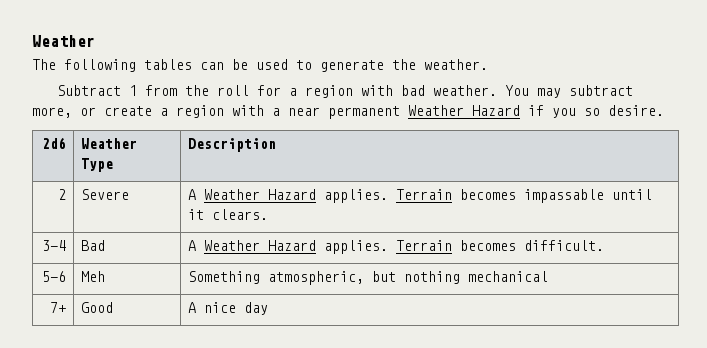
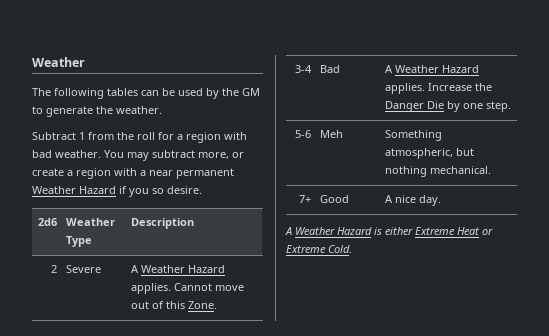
- The following tables can be used to generate the weather.
+ The following tables can be used by the GM to generate the weather.
- 2 | Severe | A Weather Hazard applies. Terrain becomes impassable until it clears.
+ 2 | Severe | A Weather Hazard applies. Cannot move out of this Zone.
- 3-4 | Bad | A Weather Hazard applies. Terrain becomes difficult.
+ 3-4 | Bad | A Weather Hazard applies. Increase the Danger Die by one step.
- 5-6 | Meh | Something atmospheric, but nothing mechanical
+ 5-6 | Meh | Something atmospheric, but nothing mechanical.
- 7+ | Good | A nice day
+ 7+ | Good | A nice day.
+ A Weather Hazard is either Extreme Heat or Extreme Cold.

